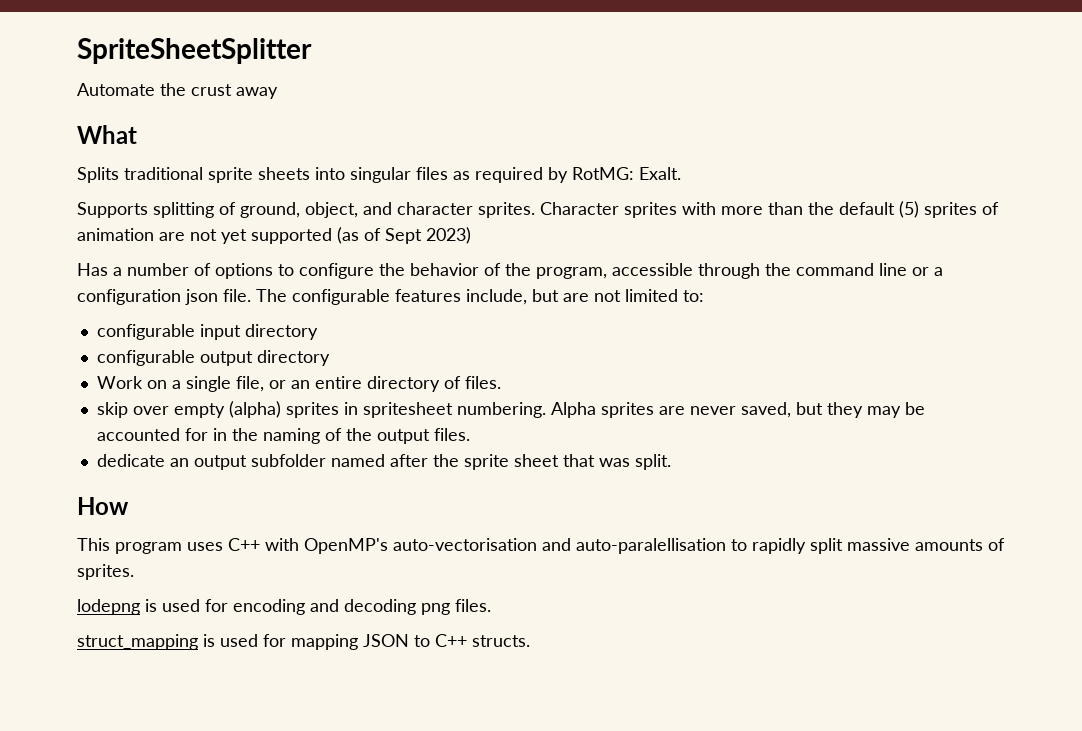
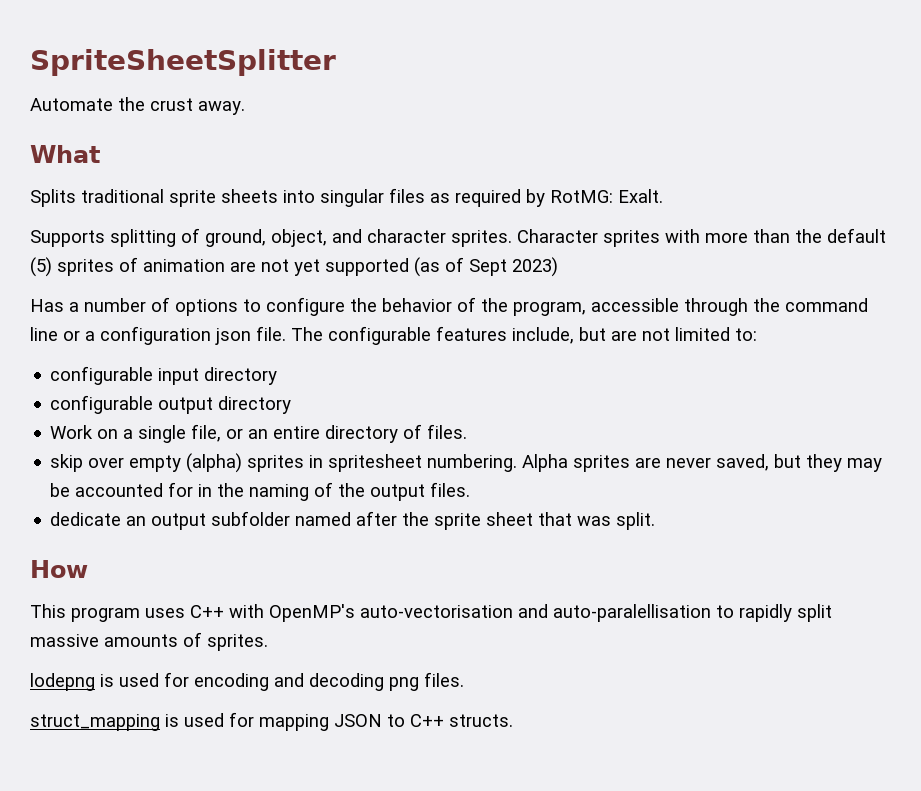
- Automate the crust away
+ Automate the crust away.

